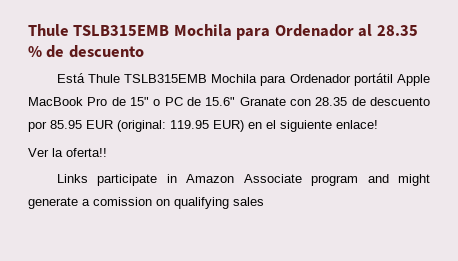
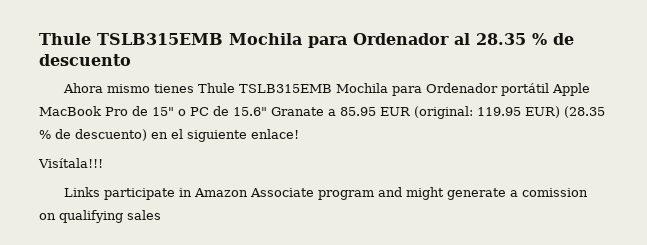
- Está Thule TSLB315EMB Mochila para Ordenador portátil Apple MacBook Pro de 15" o PC de 15.6" Granate con 28.35 de descuento por 85.95 EUR (original: 119.95 EUR) en el siguiente enlace!
+ Ahora mismo tienes Thule TSLB315EMB Mochila para Ordenador portátil Apple MacBook Pro de 15" o PC de 15.6" Granate a 85.95 EUR (original: 119.95 EUR) (28.35 % de descuento) en el siguiente enlace!
- Ver la oferta!!
+ Visítala!!!

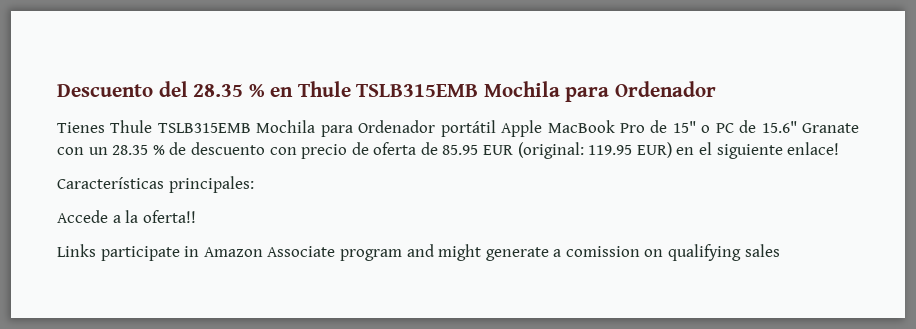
- Thule TSLB315EMB Mochila para Ordenador al 28.35 % de descuento
- Ahora mismo tienes Thule TSLB315EMB Mochila para Ordenador portátil Apple MacBook Pro de 15" o PC de 15.6" Granate a 85.95 EUR (original: 119.95 EUR) (28.35 % de descuento) en el siguiente enlace!
+ Descuento del 28.35 % en Thule TSLB315EMB Mochila para Ordenador
+ Tienes Thule TSLB315EMB Mochila para Ordenador portátil Apple MacBook Pro de 15" o PC de 15.6" Granate con un 28.35 % de descuento con precio de oferta de 85.95 EUR (original: 119.95 EUR) en el siguiente enlace!
- Visítala!!!
+ Características principales:
+ Accede a la oferta!!

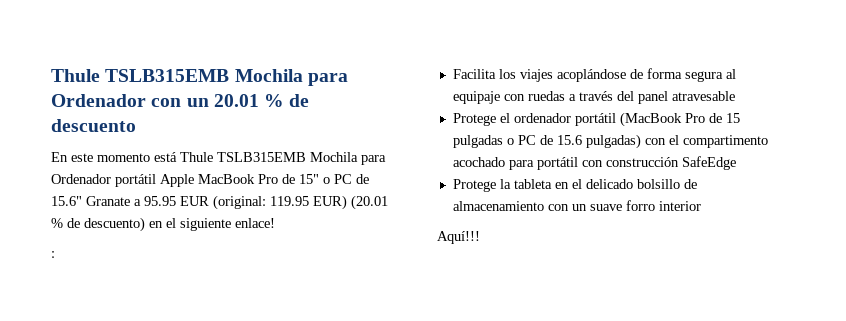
- Descuento del 28.35 % en Thule TSLB315EMB Mochila para Ordenador
- Tienes Thule TSLB315EMB Mochila para Ordenador portátil Apple MacBook Pro de 15" o PC de 15.6" Granate con un 28.35 % de descuento con precio de oferta de 85.95 EUR (original: 119.95 EUR) en el siguiente enlace!
- Características principales:
- Accede a la oferta!!
- Links participate in Amazon Associate program and might generate a comission on qualifying sales
+ Thule TSLB315EMB Mochila para Ordenador con un 20.01 % de descuento
+ En este momento está Thule TSLB315EMB Mochila para Ordenador portátil Apple MacBook Pro de 15" o PC de 15.6" Granate a 95.95 EUR (original: 119.95 EUR) (20.01 % de descuento) en el siguiente enlace!
+ :
+ Facilita los viajes acoplándose de forma segura al equipaje con ruedas a través del panel atravesable
+ Protege el ordenador portátil (MacBook Pro de 15 pulgadas o PC de 15.6 pulgadas) con el compartimento acochado para portátil con construcción SafeEdge
+ Protege la tableta en el delicado bolsillo de almacenamiento con un suave forro interior
+ Aquí!!!

